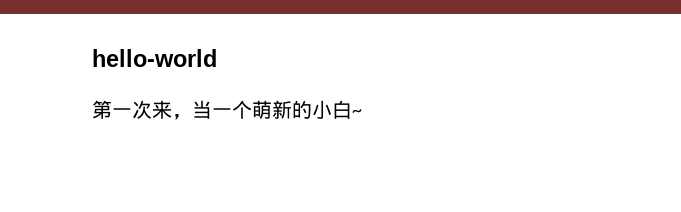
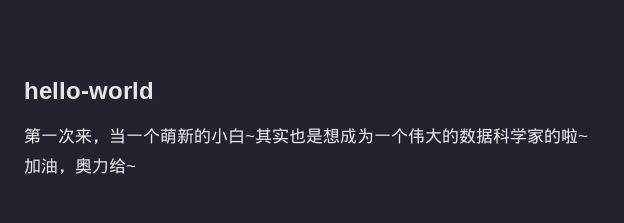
- 第一次来，当一个萌新的小白~
+ 第一次来，当一个萌新的小白~其实也是想成为一个伟大的数据科学家的啦~加油，奥力给~

